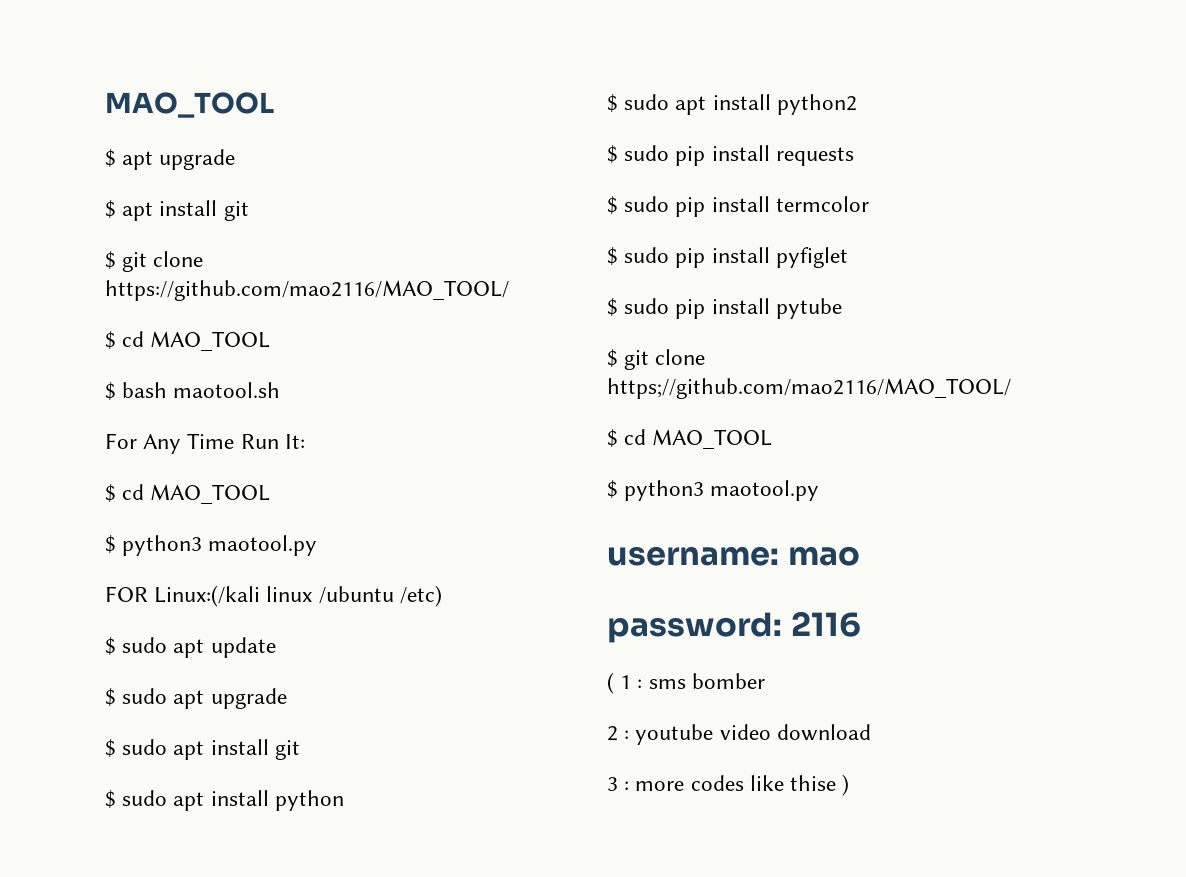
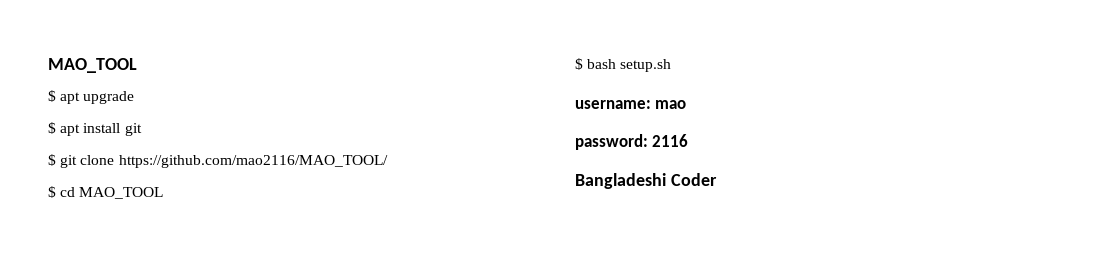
- $ bash maotool.sh
- For Any Time Run It:
- $ cd MAO_TOOL
- $ python3 maotool.py
- FOR Linux:(/kali linux /ubuntu /etc)
- $ sudo apt update
- $ sudo apt upgrade
- $ sudo apt install git
- $ sudo apt install python
- $ sudo apt install python2
- $ sudo pip install requests
- $ sudo pip install termcolor
- $ sudo pip install pyfiglet
- $ sudo pip install pytube
- $ git clone https;//github.com/mao2116/MAO_TOOL/
- $ cd MAO_TOOL
- $ python3 maotool.py
+ $ bash setup.sh
  username: mao
  password: 2116
- ( 1 : sms bomber
- 2 : youtube video download
- 3 : more codes like thise )
+ Bangladeshi Coder

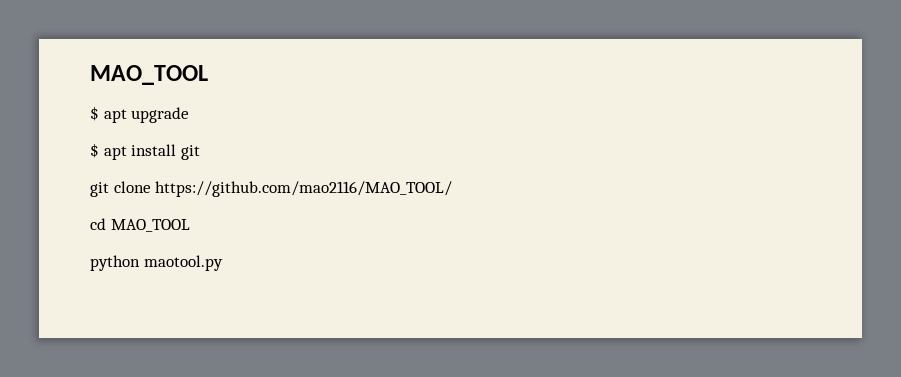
- $ git clone https://github.com/mao2116/MAO_TOOL/
+ git clone https://github.com/mao2116/MAO_TOOL/
- $ cd MAO_TOOL
+ cd MAO_TOOL
- $ bash setup.sh
- username: mao
- password: 2116
- Bangladeshi Coder
+ python maotool.py

